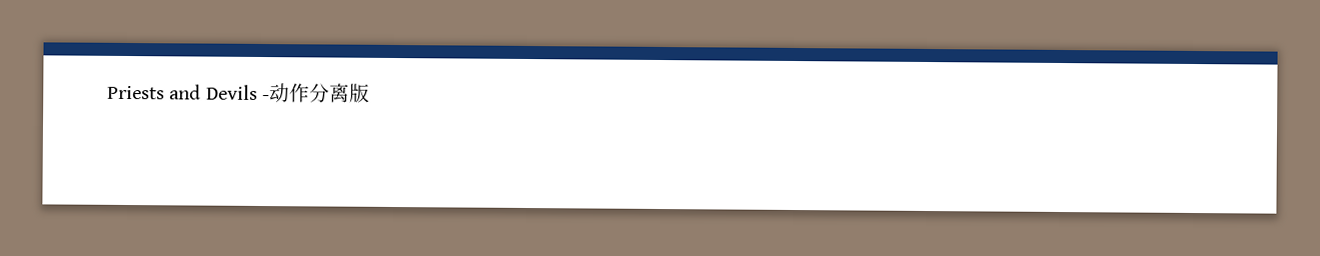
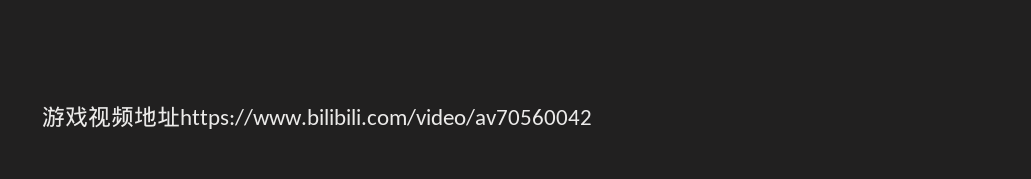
- Priests and Devils -动作分离版
+ 游戏视频地址https://www.bilibili.com/video/av70560042

